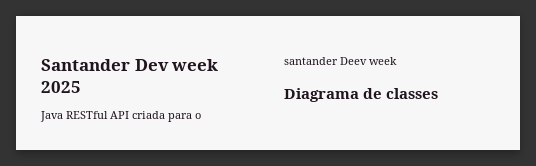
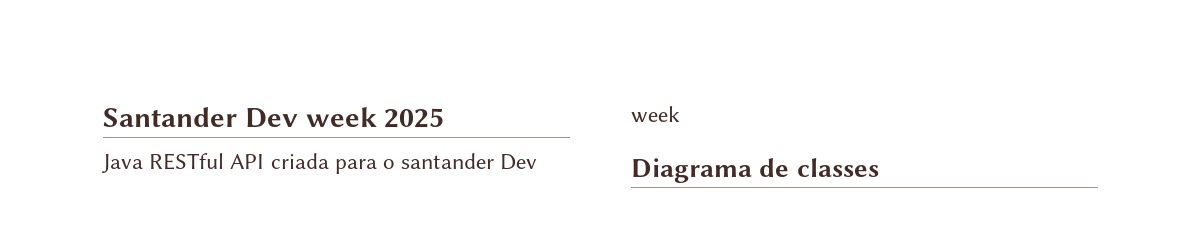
- Java RESTful API criada para o santander Deev week
+ Java RESTful API criada para o santander Dev week

